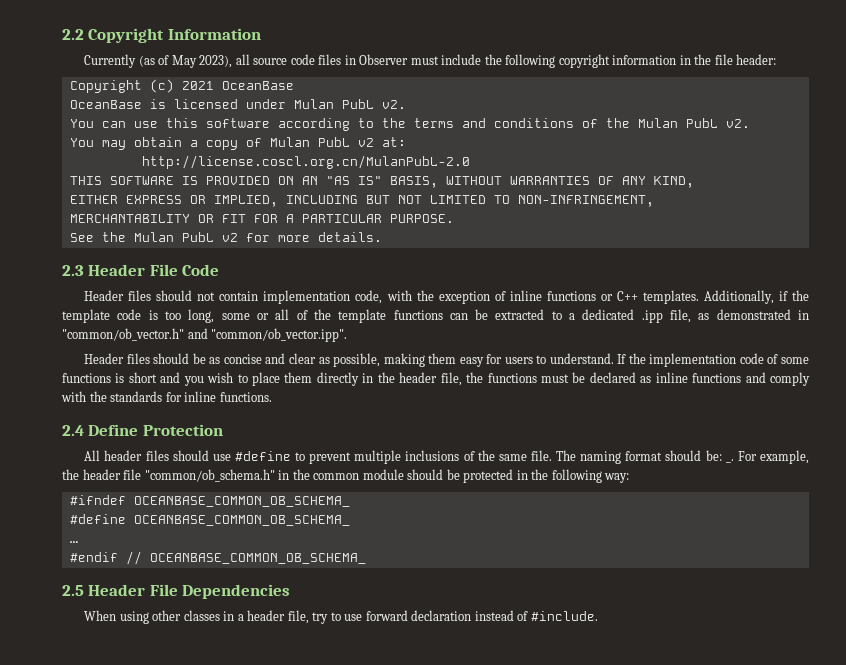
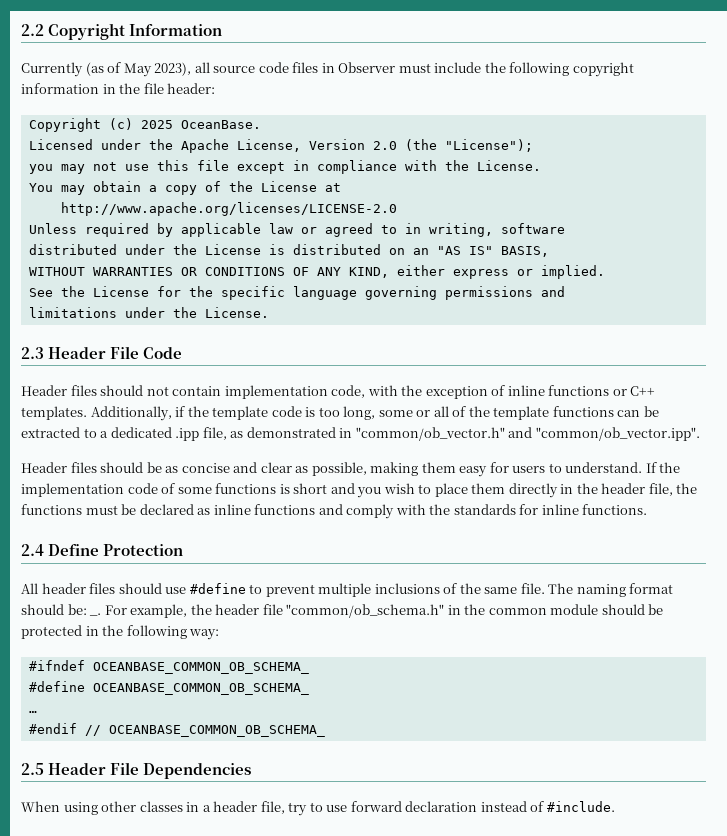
- Copyright (c) 2021 OceanBase
- OceanBase is licensed under Mulan PubL v2.
- You can use this software according to the terms and conditions of the Mulan PubL v2.
+ Copyright (c) 2025 OceanBase.
+ Licensed under the Apache License, Version 2.0 (the "License");
+ you may not use this file except in compliance with the License.
- You may obtain a copy of Mulan PubL v2 at:
- http://license.coscl.org.cn/MulanPubL-2.0
- THIS SOFTWARE IS PROVIDED ON AN "AS IS" BASIS, WITHOUT WARRANTIES OF ANY KIND,
- EITHER EXPRESS OR IMPLIED, INCLUDING BUT NOT LIMITED TO NON-INFRINGEMENT,
- MERCHANTABILITY OR FIT FOR A PARTICULAR PURPOSE.
- See the Mulan PubL v2 for more details.
+ You may obtain a copy of the License at
+ http://www.apache.org/licenses/LICENSE-2.0
+ Unless required by applicable law or agreed to in writing, software
+ distributed under the License is distributed on an "AS IS" BASIS,
+ WITHOUT WARRANTIES OR CONDITIONS OF ANY KIND, either express or implied.
+ See the License for the specific language governing permissions and
+ limitations under the License.

